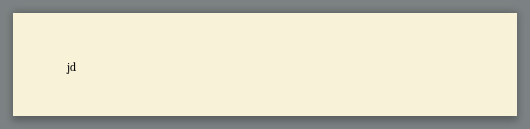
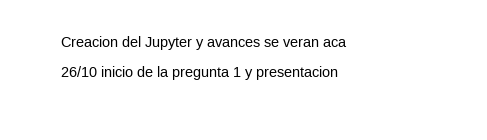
- jd
+ Creacion del Jupyter y avances se veran aca
+ 26/10 inicio de la pregunta 1 y presentacion

